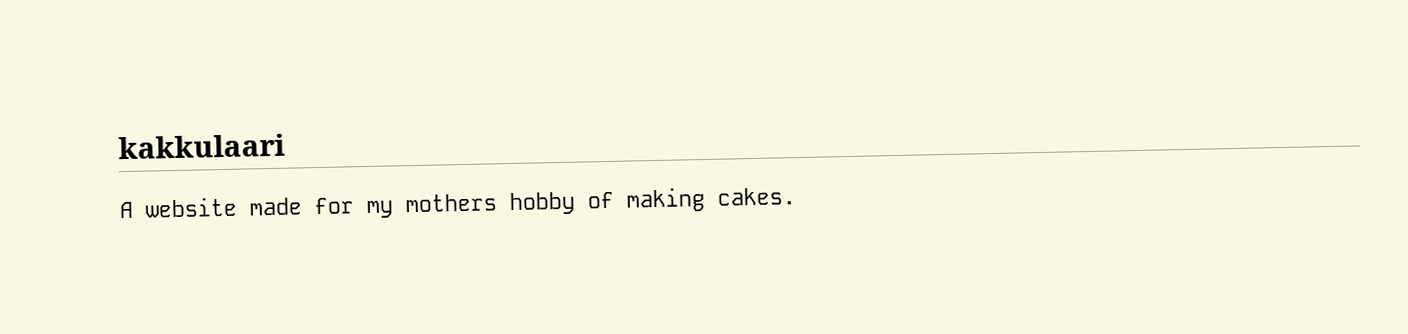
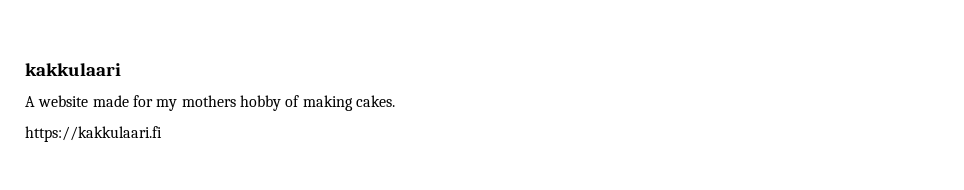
+ https://kakkulaari.fi

